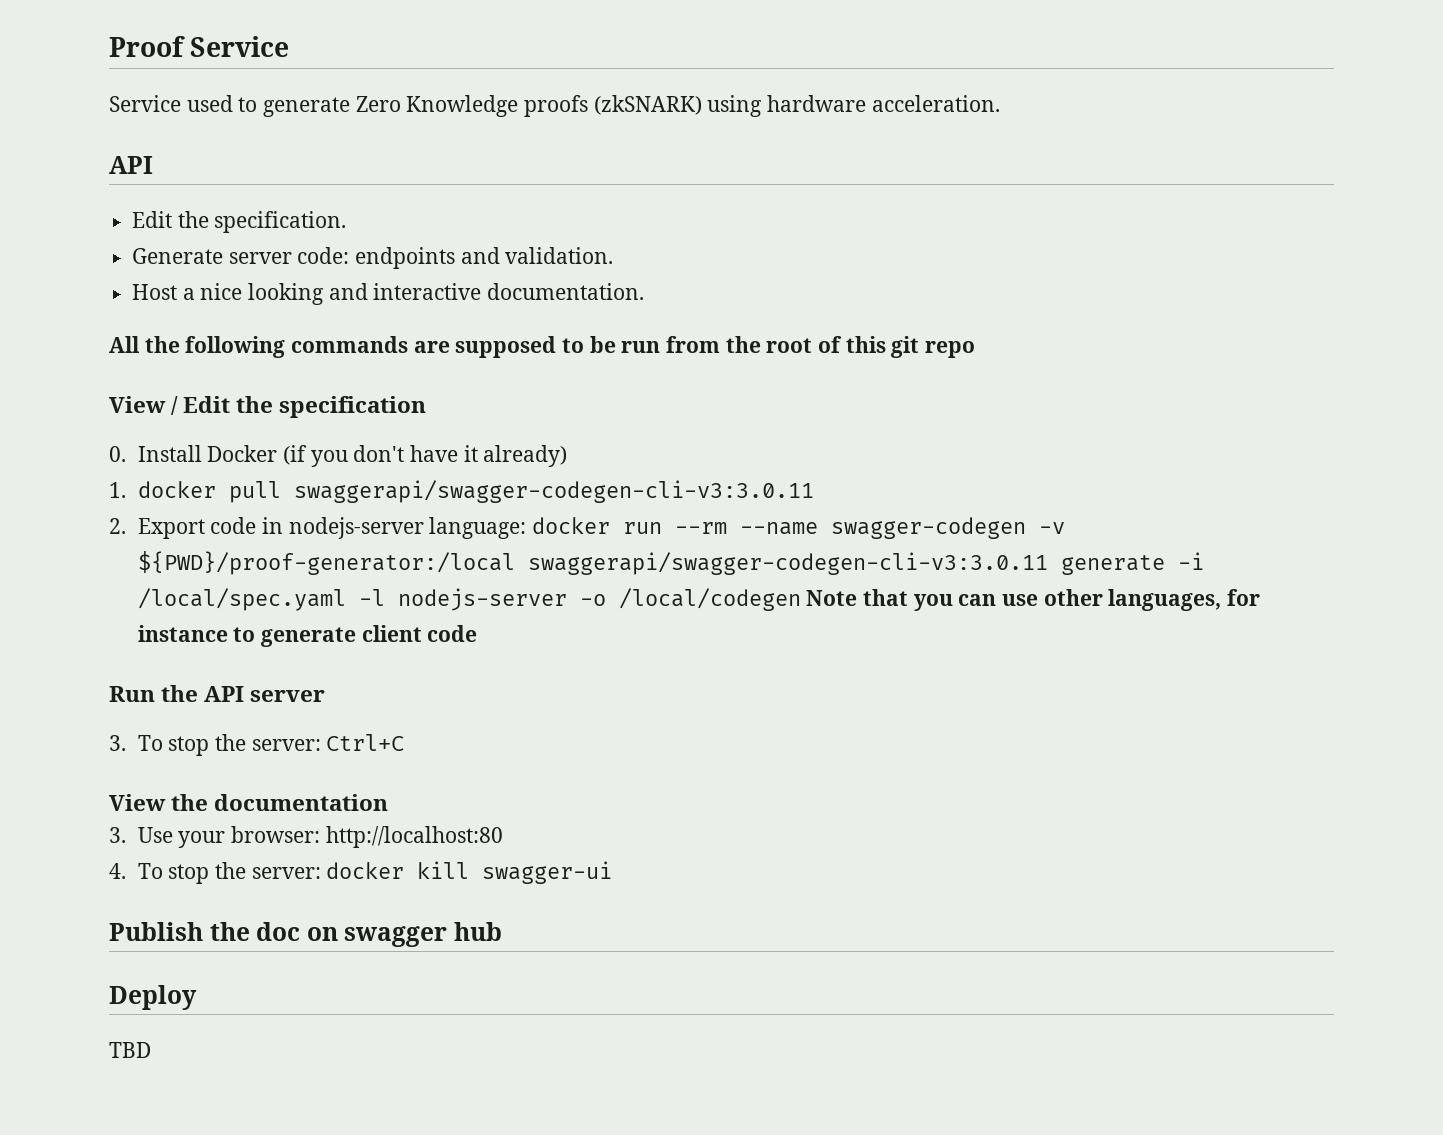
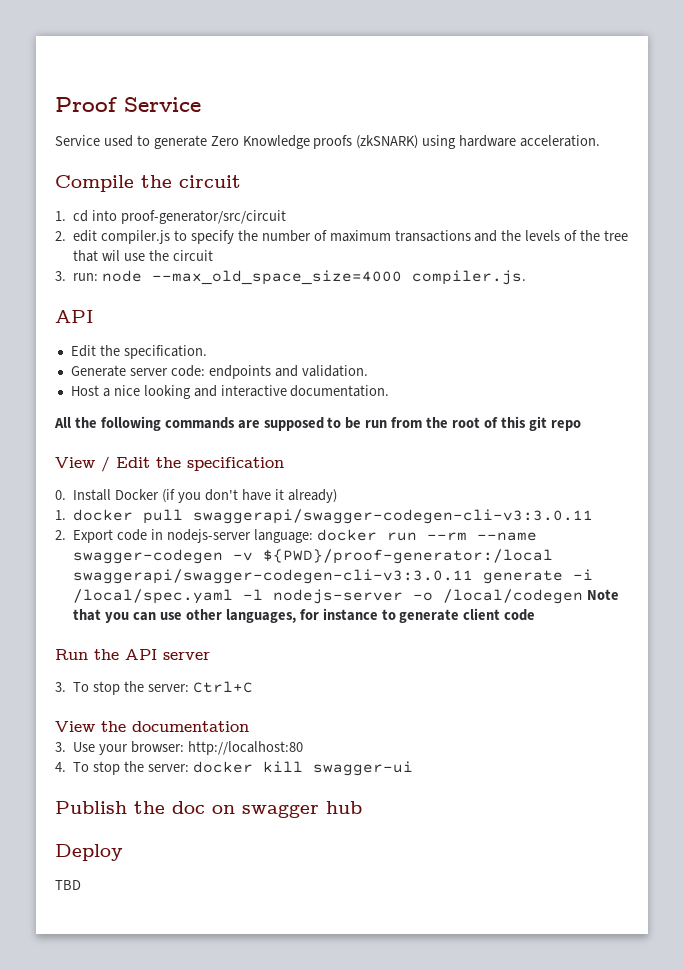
+ Compile the circuit
+ 1. cd into proof-generator/src/circuit
+ 2. edit compiler.js to specify the number of maximum transactions and the levels of the tree that wil use the circuit
+ 3. run: node --max_old_space_size=4000 compiler.js.

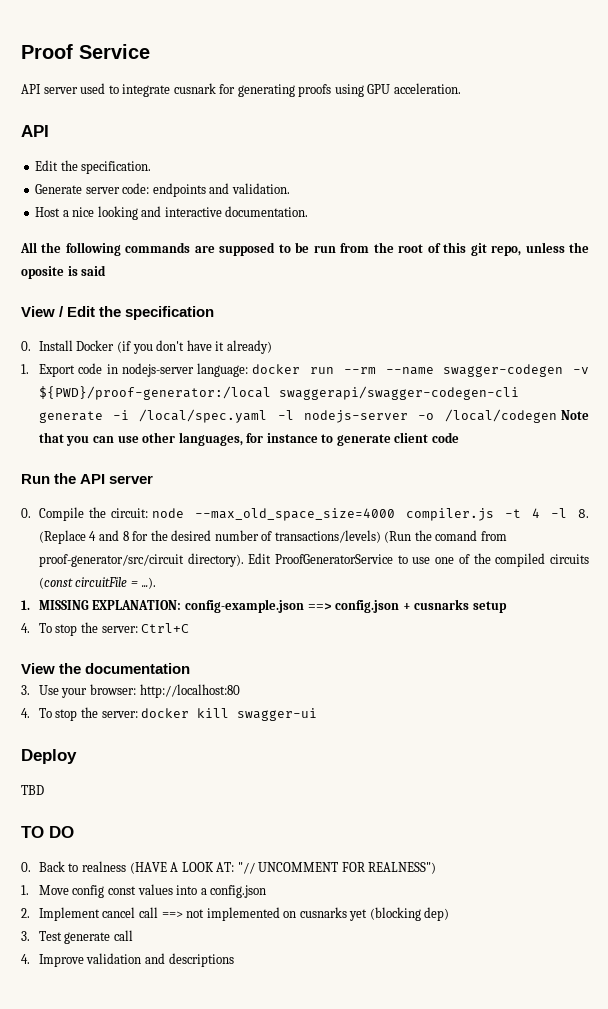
- Service used to generate Zero Knowledge proofs (zkSNARK) using hardware acceleration.
- Compile the circuit
- 1. cd into proof-generator/src/circuit
- 2. edit compiler.js to specify the number of maximum transactions and the levels of the tree that wil use the circuit
- 3. run: node --max_old_space_size=4000 compiler.js.
+ API server used to integrate cusnark for generating proofs using GPU acceleration.
- All the following commands are supposed to be run from the root of this git repo
+ All the following commands are supposed to be run from the root of this git repo, unless the oposite is said
- 1. docker pull swaggerapi/swagger-codegen-cli-v3:3.0.11
- 2. Export code in nodejs-server language: docker run --rm --name swagger-codegen -v ${PWD}/proof-generator:/local swaggerapi/swagger-codegen-cli-v3:3.0.11 generate -i /local/spec.yaml -l nodejs-server -o /local/codegen Note that you can use other languages, for instance to generate client code
+ 1. Export code in nodejs-server language: docker run --rm --name swagger-codegen -v ${PWD}/proof-generator:/local swaggerapi/swagger-codegen-cli generate -i /local/spec.yaml -l nodejs-server -o /local/codegen Note that you can use other languages, for instance to generate client code
- 3. To stop the server: Ctrl+C
+ 0. Compile the circuit: node --max_old_space_size=4000 compiler.js -t 4 -l 8. (Replace 4 and 8 for the desired number of transactions/levels) (Run the comand from proof-generator/src/circuit directory). Edit ProofGeneratorService to use one of the compiled circuits (const circuitFile = ...).
+ 1. MISSING EXPLANATION: config-example.json ==> config.json + cusnarks setup
+ 4. To stop the server: Ctrl+C
- Publish the doc on swagger hub
  Deploy
  TBD
+ TO DO
+ 0. Back to realness (HAVE A LOOK AT: "// UNCOMMENT FOR REALNESS")
+ 1. Move config const values into a config.json
+ 2. Implement cancel call ==> not implemented on cusnarks yet (blocking dep)
+ 3. Test generate call
+ 4. Improve validation and descriptions

